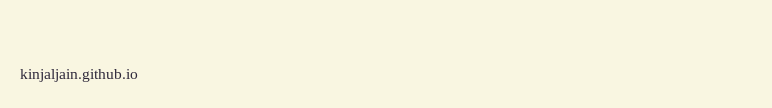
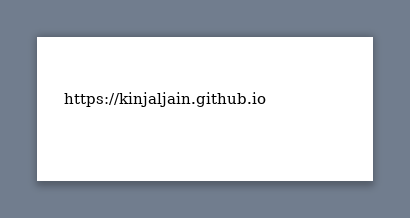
- kinjaljain.github.io
+ https://kinjaljain.github.io

